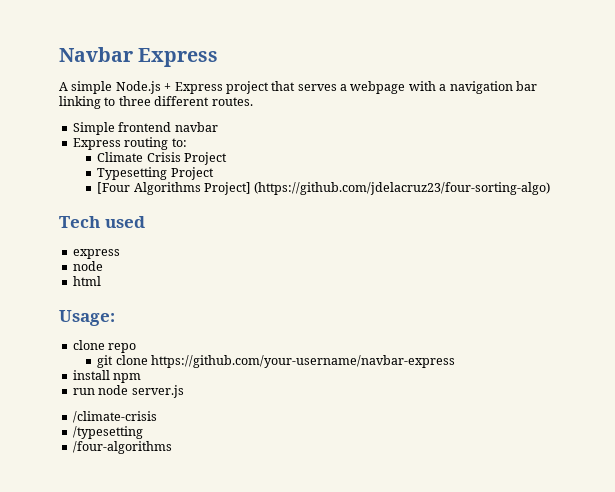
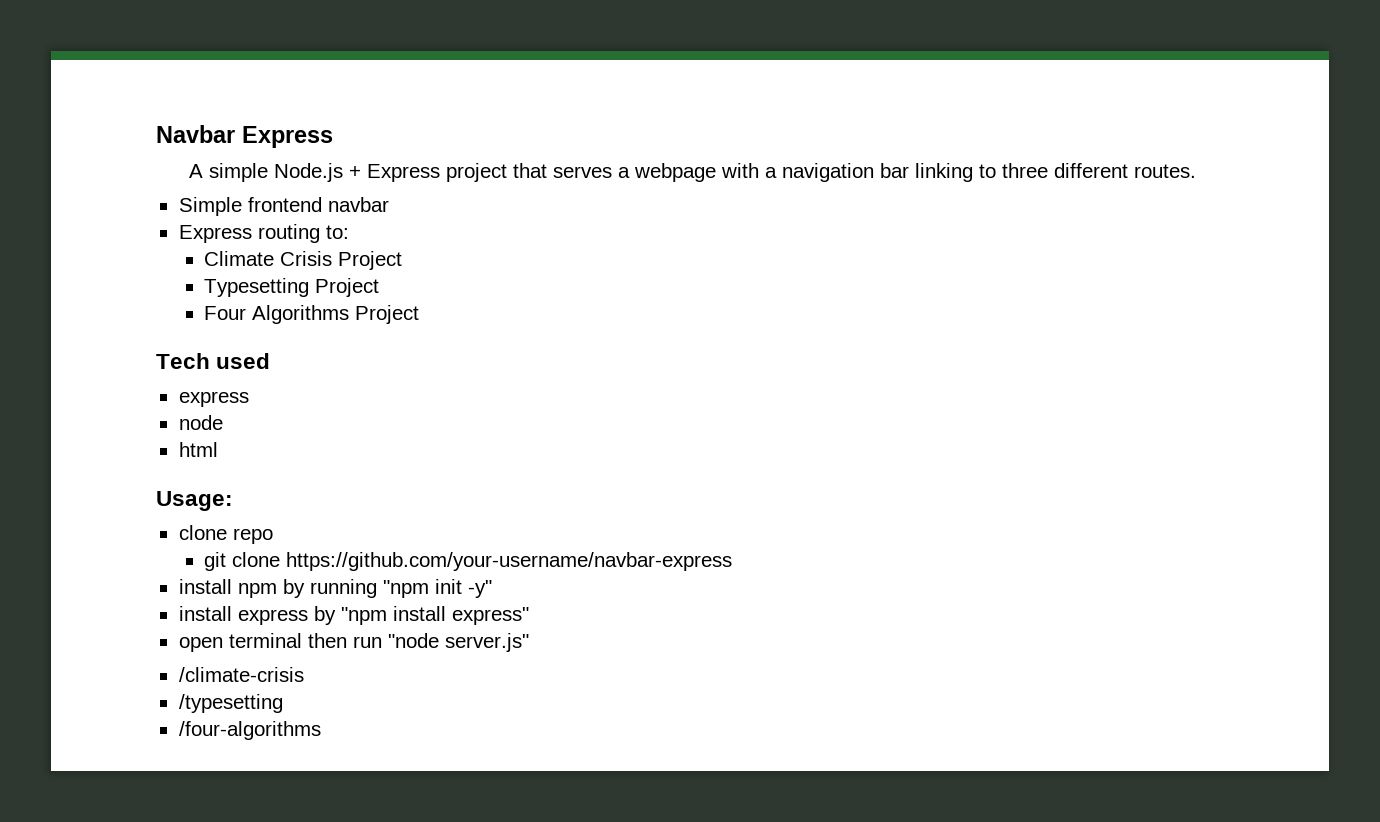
- [Four Algorithms Project] (https://github.com/jdelacruz23/four-sorting-algo)
+ Four Algorithms Project
- install npm
- run node server.js
+ install npm by running "npm init -y"
+ install express by "npm install express"
+ open terminal then run "node server.js"

